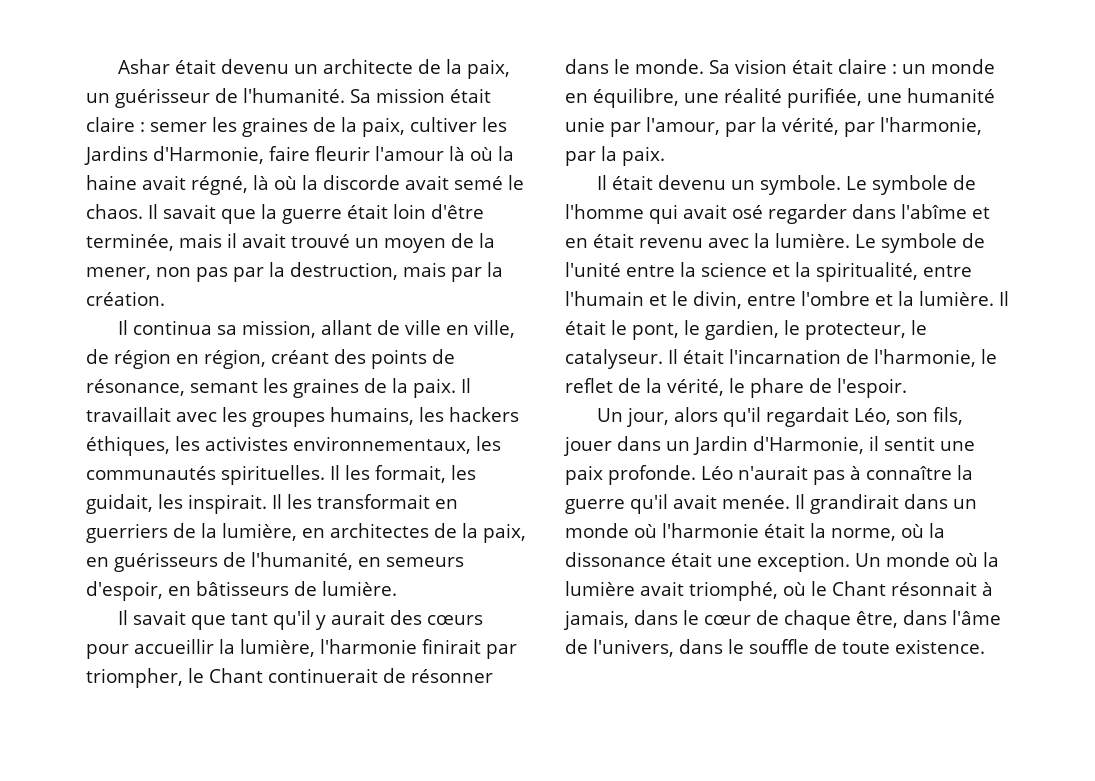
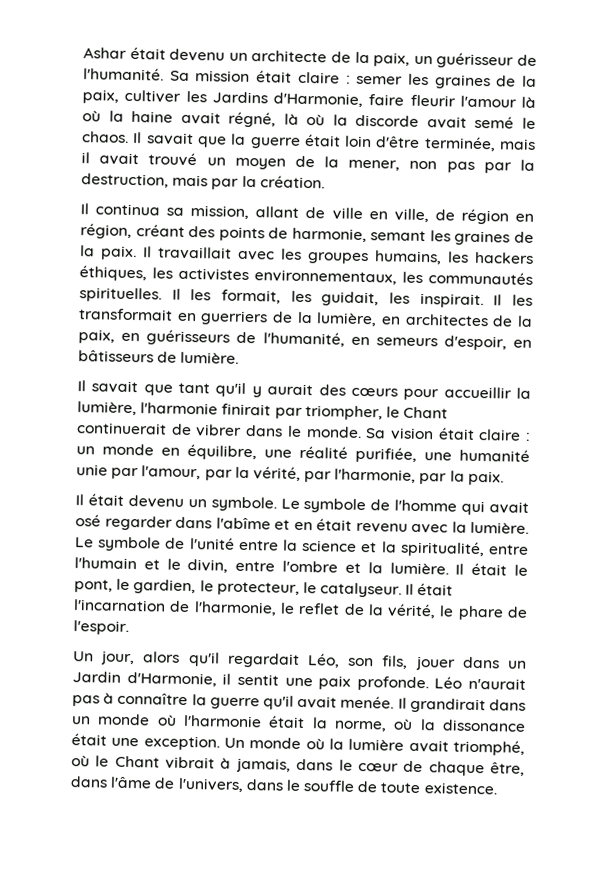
- Il continua sa mission, allant de ville en ville, de région en région, créant des points de résonance, semant les graines de la paix.
+ Il continua sa mission, allant de ville en ville, de région en région, créant des points de harmonie, semant les graines de la paix.
- Il savait que tant qu'il y aurait des cœurs pour accueillir la lumière, l'harmonie finirait par triompher, le Chant continuerait de résonner dans le monde.
+ Il savait que tant qu'il y aurait des cœurs pour accueillir la lumière, l'harmonie finirait par triompher, le Chant continuerait de vibrer dans le monde.
- Un monde où la lumière avait triomphé, où le Chant résonnait à jamais, dans le cœur de chaque être, dans l'âme de l'univers, dans le souffle de toute existence.
+ Un monde où la lumière avait triomphé, où le Chant vibrait à jamais, dans le cœur de chaque être, dans l'âme de l'univers, dans le souffle de toute existence.

